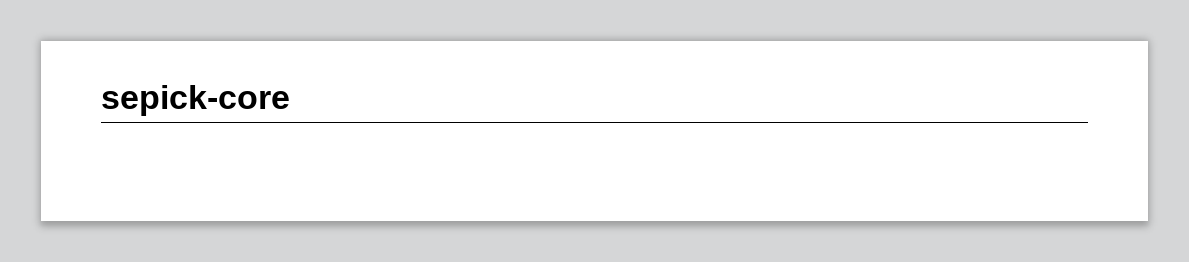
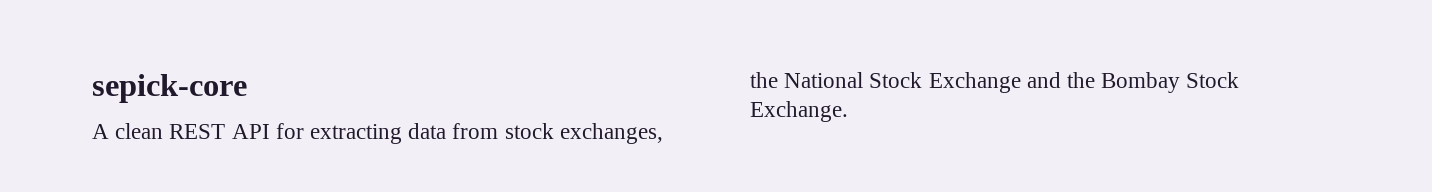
+ A clean REST API for extracting data from stock exchanges, the National Stock Exchange and the Bombay Stock Exchange.

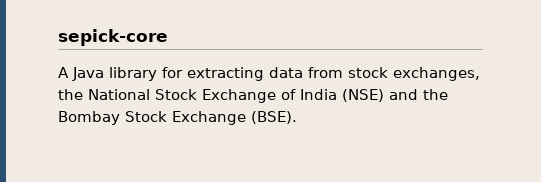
- A clean REST API for extracting data from stock exchanges, the National Stock Exchange and the Bombay Stock Exchange.
+ A Java library for extracting data from stock exchanges, the National Stock Exchange of India (NSE) and the Bombay Stock Exchange (BSE).

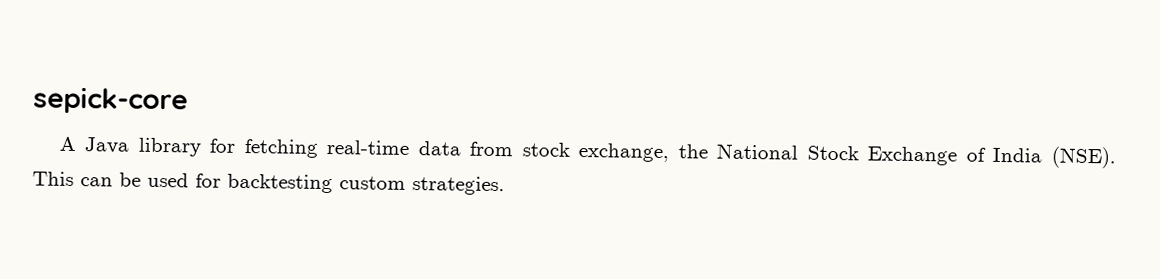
- A Java library for extracting data from stock exchanges, the National Stock Exchange of India (NSE) and the Bombay Stock Exchange (BSE).
+ A Java library for fetching real-time data from stock exchange, the National Stock Exchange of India (NSE). This can be used for backtesting custom strategies.

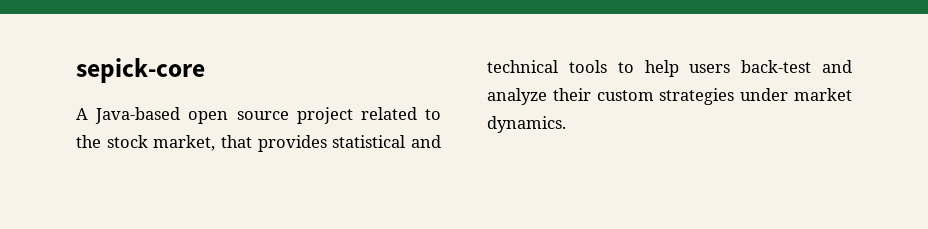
- A Java library for fetching real-time data from stock exchange, the National Stock Exchange of India (NSE). This can be used for backtesting custom strategies.
+ A Java-based open source project related to the stock market, that provides statistical and technical tools to help users back-test and analyze their custom strategies under market dynamics.

